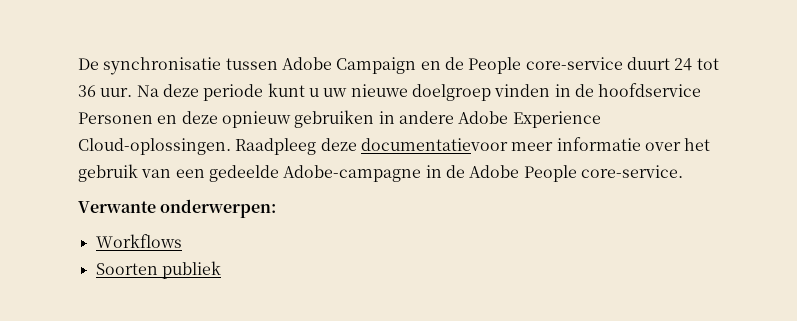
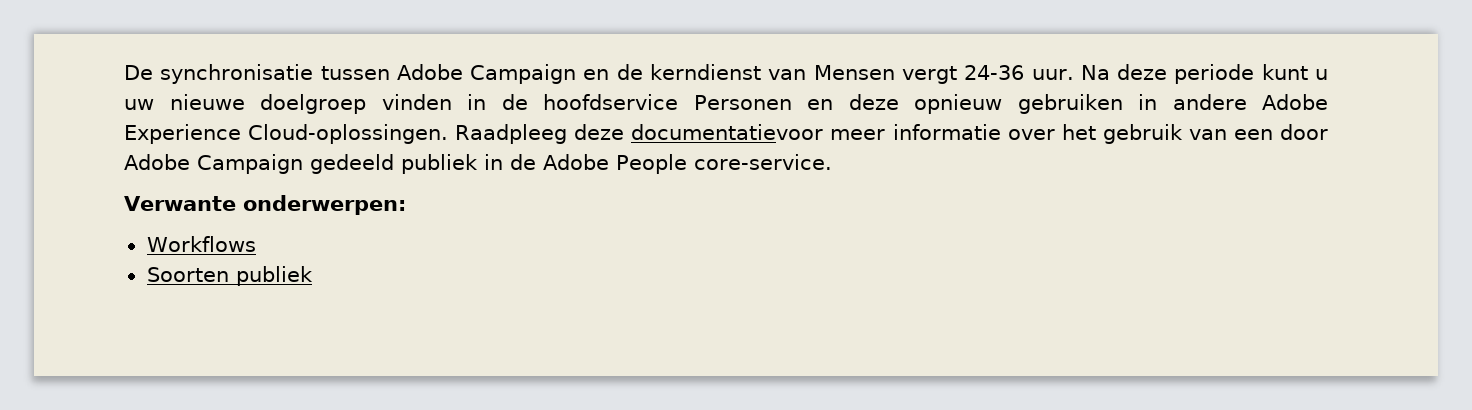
- De synchronisatie tussen Adobe Campaign en de People core-service duurt 24 tot 36 uur.
+ De synchronisatie tussen Adobe Campaign en de kerndienst van Mensen vergt 24-36 uur.
- Raadpleeg deze documentatievoor meer informatie over het gebruik van een gedeelde Adobe-campagne in de Adobe People core-service.
+ Raadpleeg deze documentatievoor meer informatie over het gebruik van een door Adobe Campaign gedeeld publiek in de Adobe People core-service.

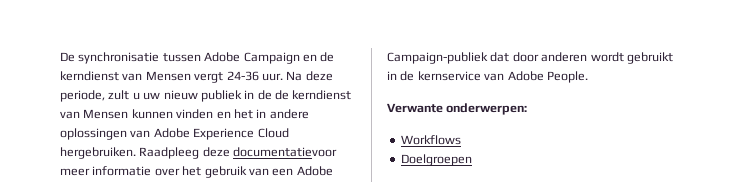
- Na deze periode kunt u uw nieuwe doelgroep vinden in de hoofdservice Personen en deze opnieuw gebruiken in andere Adobe Experience Cloud-oplossingen.
+ Na deze periode, zult u uw nieuw publiek in de de kerndienst van Mensen kunnen vinden en het in andere oplossingen van Adobe Experience Cloud hergebruiken.
- Raadpleeg deze documentatievoor meer informatie over het gebruik van een door Adobe Campaign gedeeld publiek in de Adobe People core-service.
+ Raadpleeg deze documentatievoor meer informatie over het gebruik van een Adobe Campaign-publiek dat door anderen wordt gebruikt in de kernservice van Adobe People.
- Soorten publiek
+ Doelgroepen

